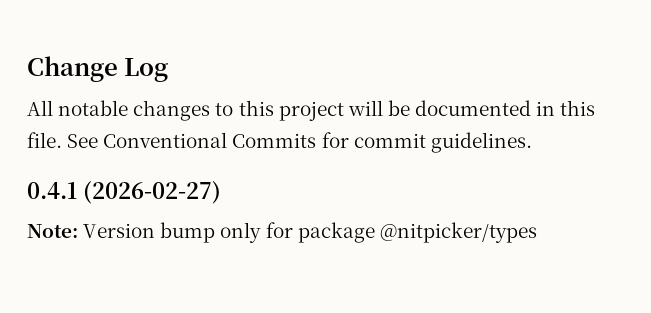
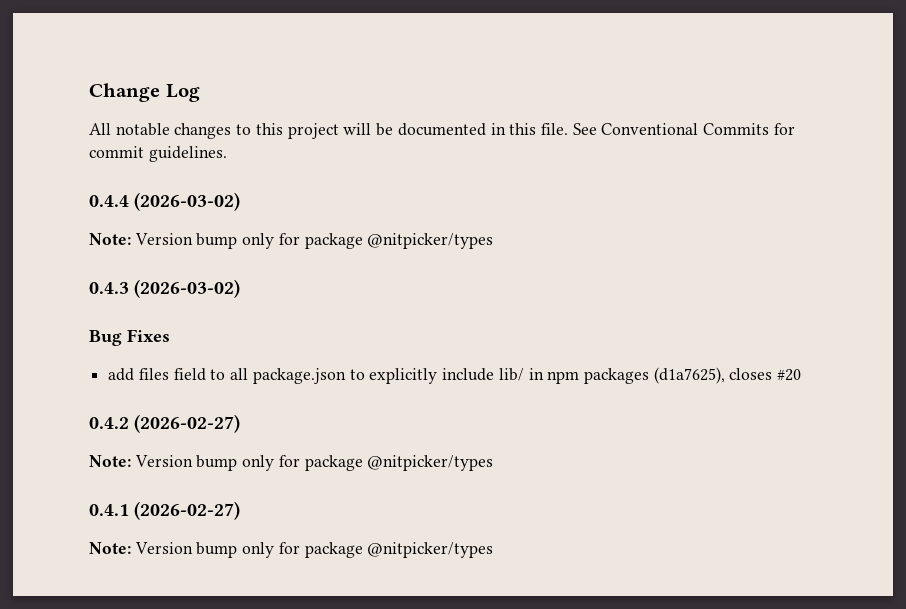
+ 0.4.4 (2026-03-02)
+ Note: Version bump only for package @nitpicker/types
+ 0.4.3 (2026-03-02)
+ Bug Fixes
+ add files field to all package.json to explicitly include lib/ in npm packages (d1a7625), closes #20
+ 0.4.2 (2026-02-27)
+ Note: Version bump only for package @nitpicker/types

